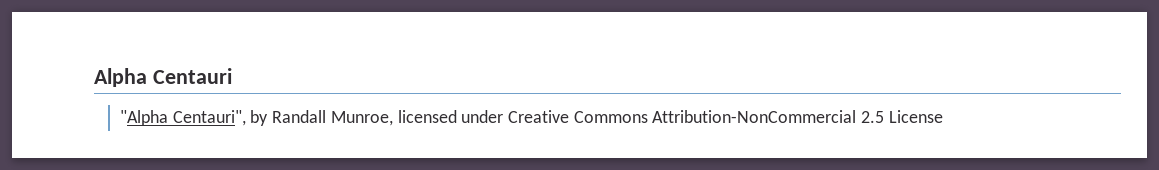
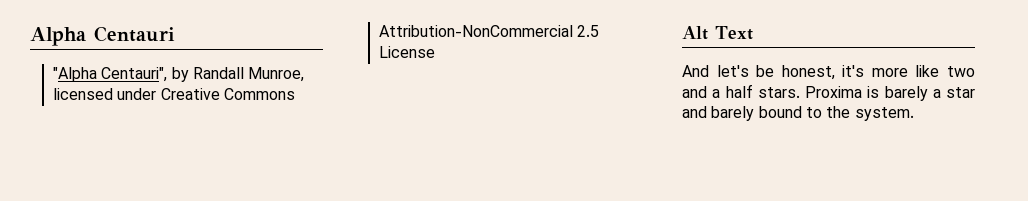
+ Alt Text
+ And let's be honest, it's more like two and a half stars. Proxima is barely a star and barely bound to the system.

